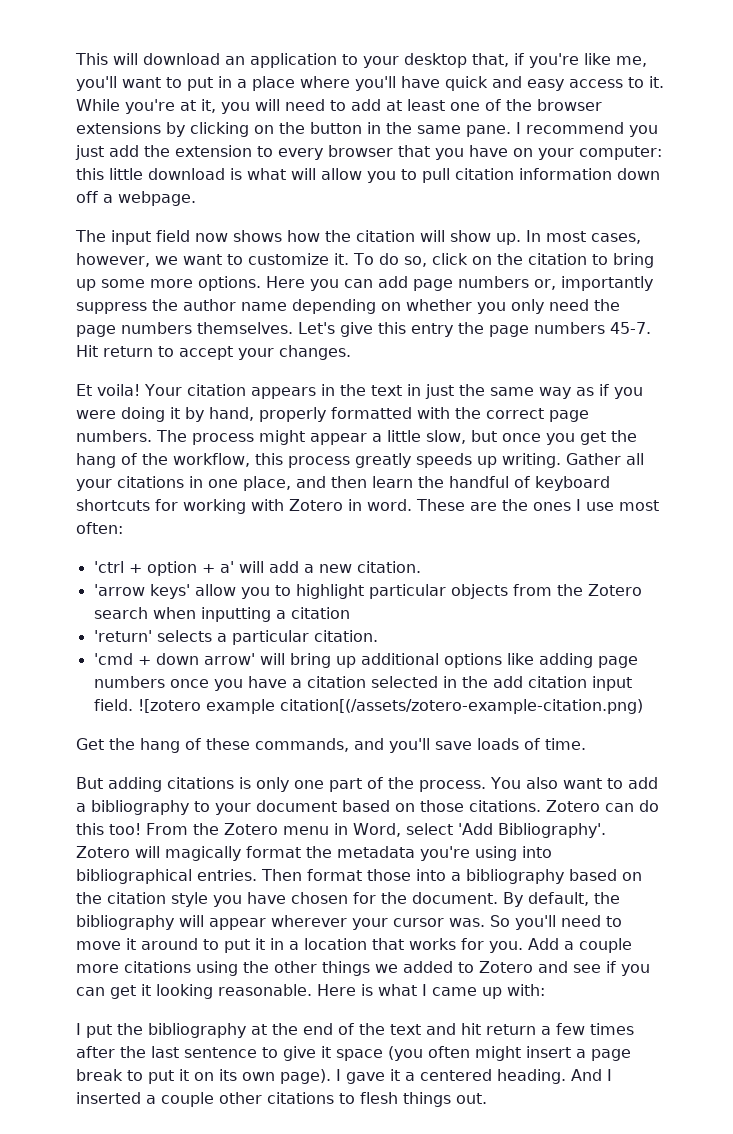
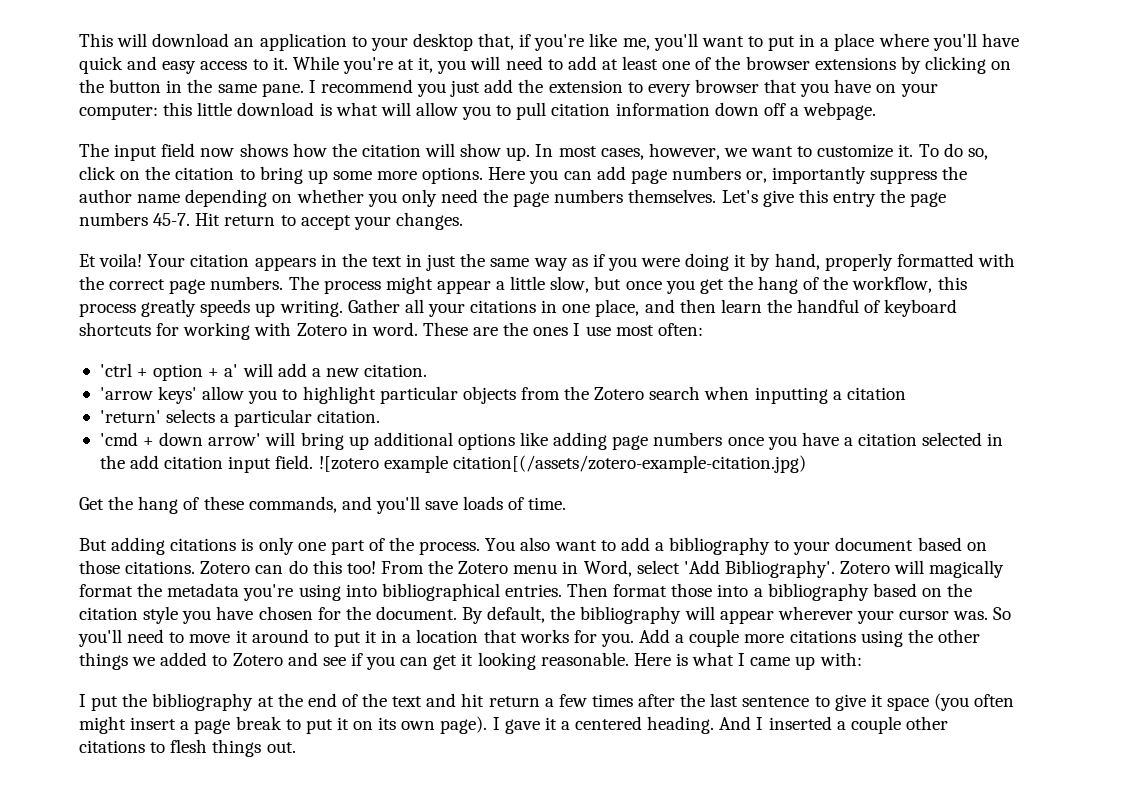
- ![zotero example citation[(/assets/zotero-example-citation.png)
+ ![zotero example citation[(/assets/zotero-example-citation.jpg)

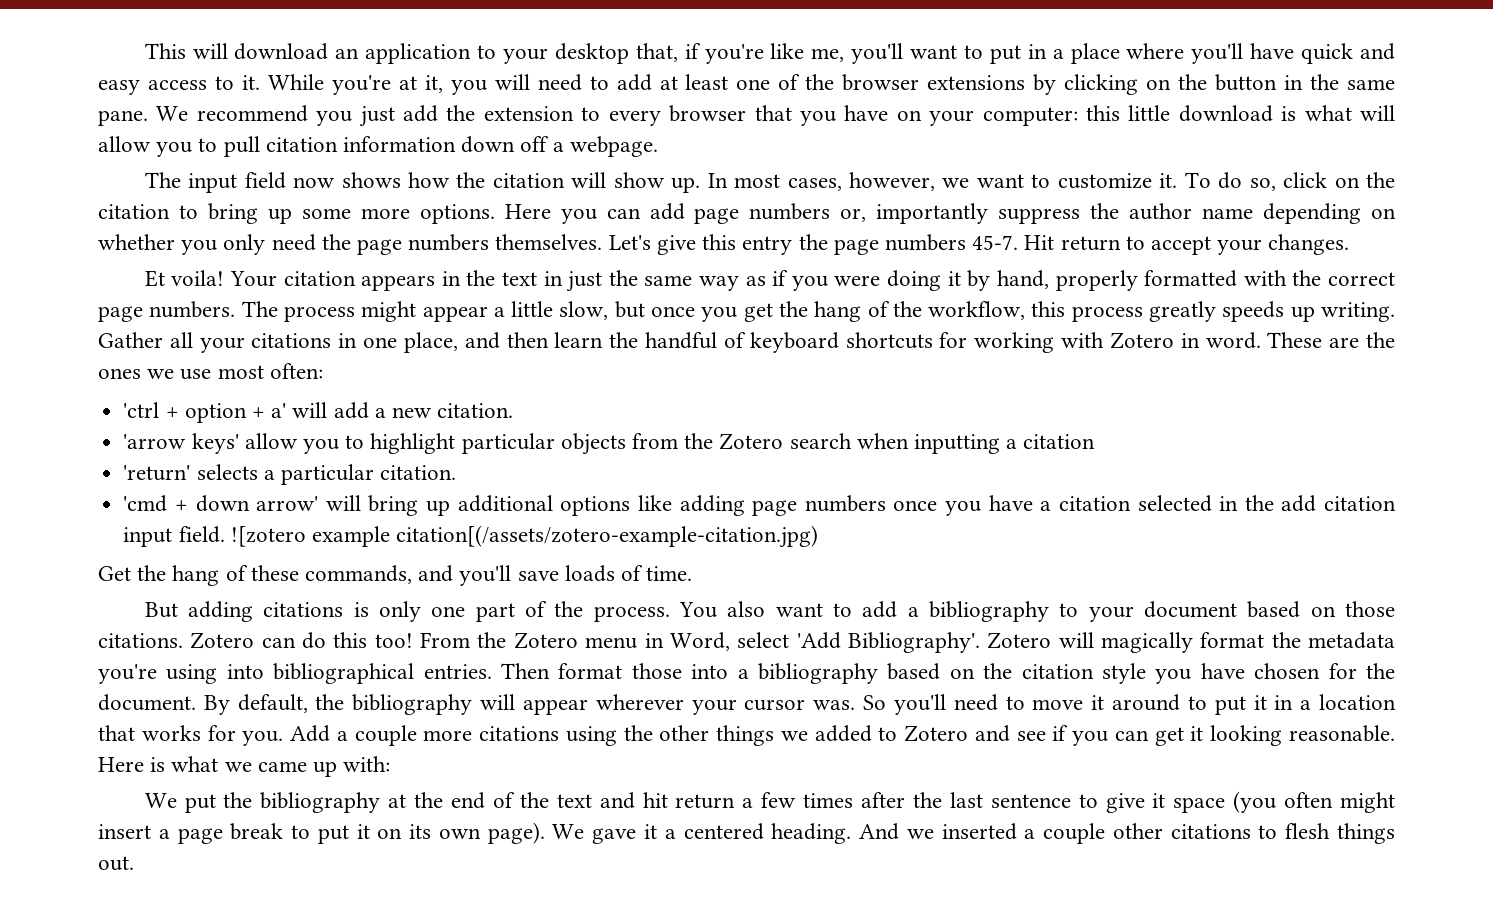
- I recommend you just add the extension to every browser that you have on your computer: this little download is what will allow you to pull citation information down off a webpage.
+ We recommend you just add the extension to every browser that you have on your computer: this little download is what will allow you to pull citation information down off a webpage.
- These are the ones I use most often:
+ These are the ones we use most often:
- Here is what I came up with:
+ Here is what we came up with:
- I put the bibliography at the end of the text and hit return a few times after the last sentence to give it space (you often might insert a page break to put it on its own page).
+ We put the bibliography at the end of the text and hit return a few times after the last sentence to give it space (you often might insert a page break to put it on its own page).
- I gave it a centered heading.
+ We gave it a centered heading.
- And I inserted a couple other citations to flesh things out.
+ And we inserted a couple other citations to flesh things out.

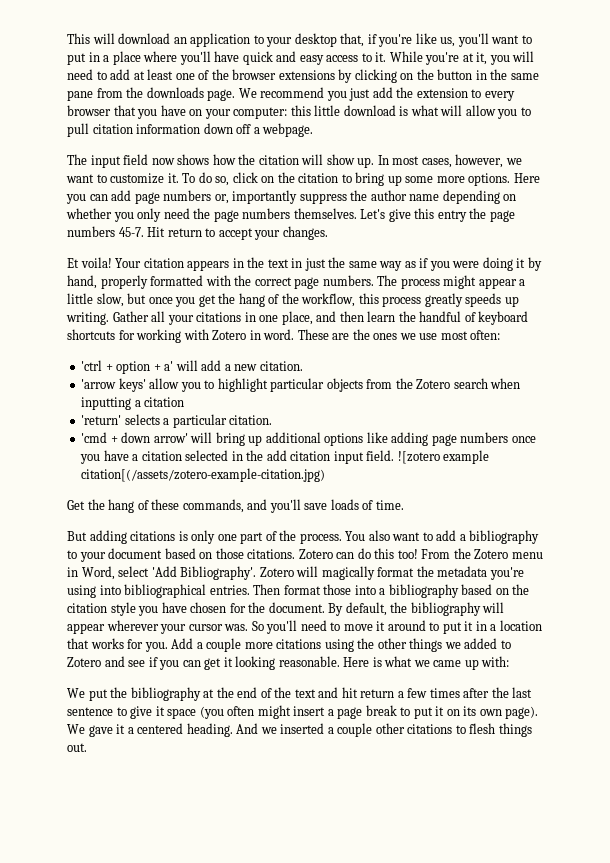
- This will download an application to your desktop that, if you're like me, you'll want to put in a place where you'll have quick and easy access to it.
+ This will download an application to your desktop that, if you're like us, you'll want to put in a place where you'll have quick and easy access to it.
- While you're at it, you will need to add at least one of the browser extensions by clicking on the button in the same pane.
+ While you're at it, you will need to add at least one of the browser extensions by clicking on the button in the same pane from the downloads page.

